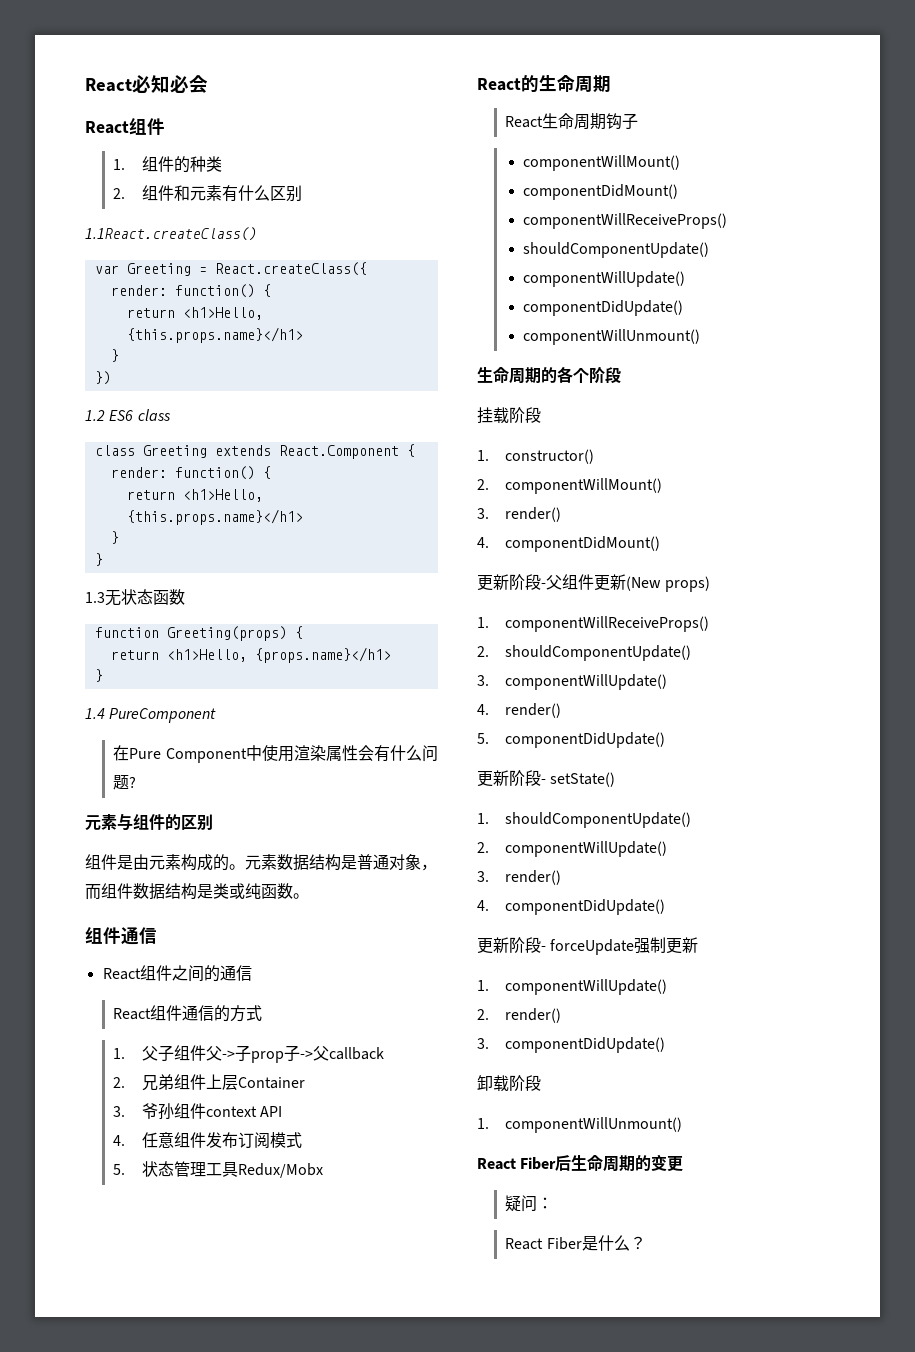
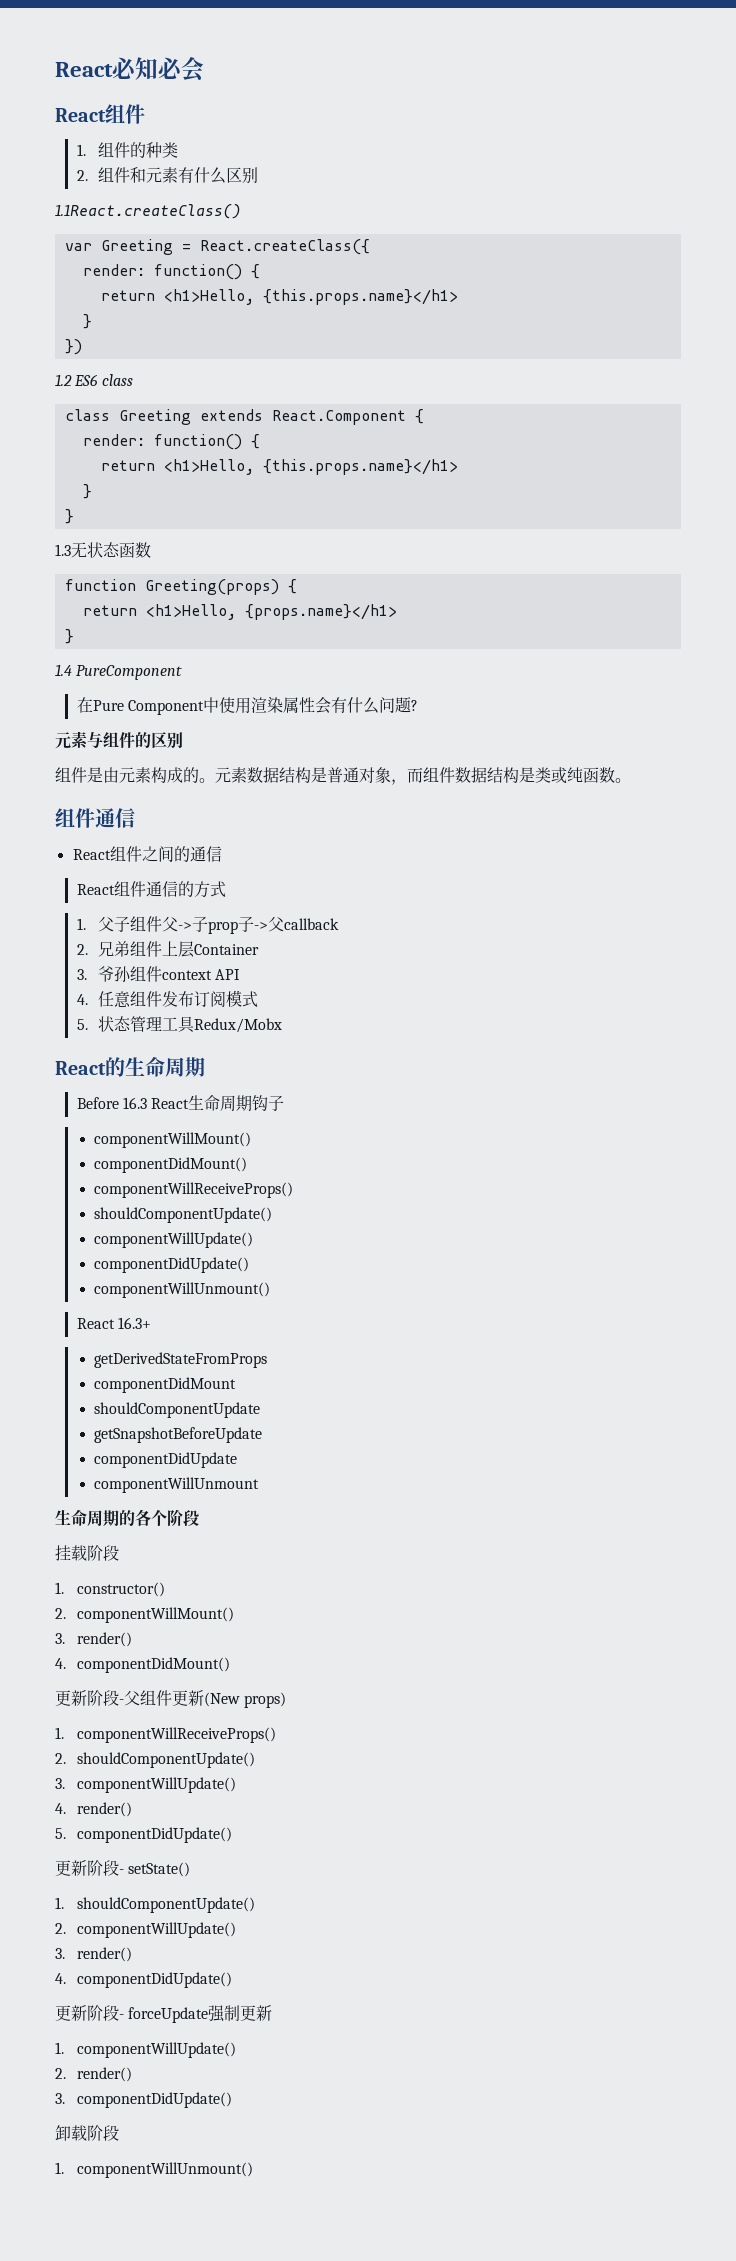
- React生命周期钩子
+ Before 16.3 React生命周期钩子
+ React 16.3+
+ getDerivedStateFromProps
+ componentDidMount
+ shouldComponentUpdate
+ getSnapshotBeforeUpdate
+ componentDidUpdate
+ componentWillUnmount
- React Fiber后生命周期的变更
- 疑问：
- React Fiber是什么？

